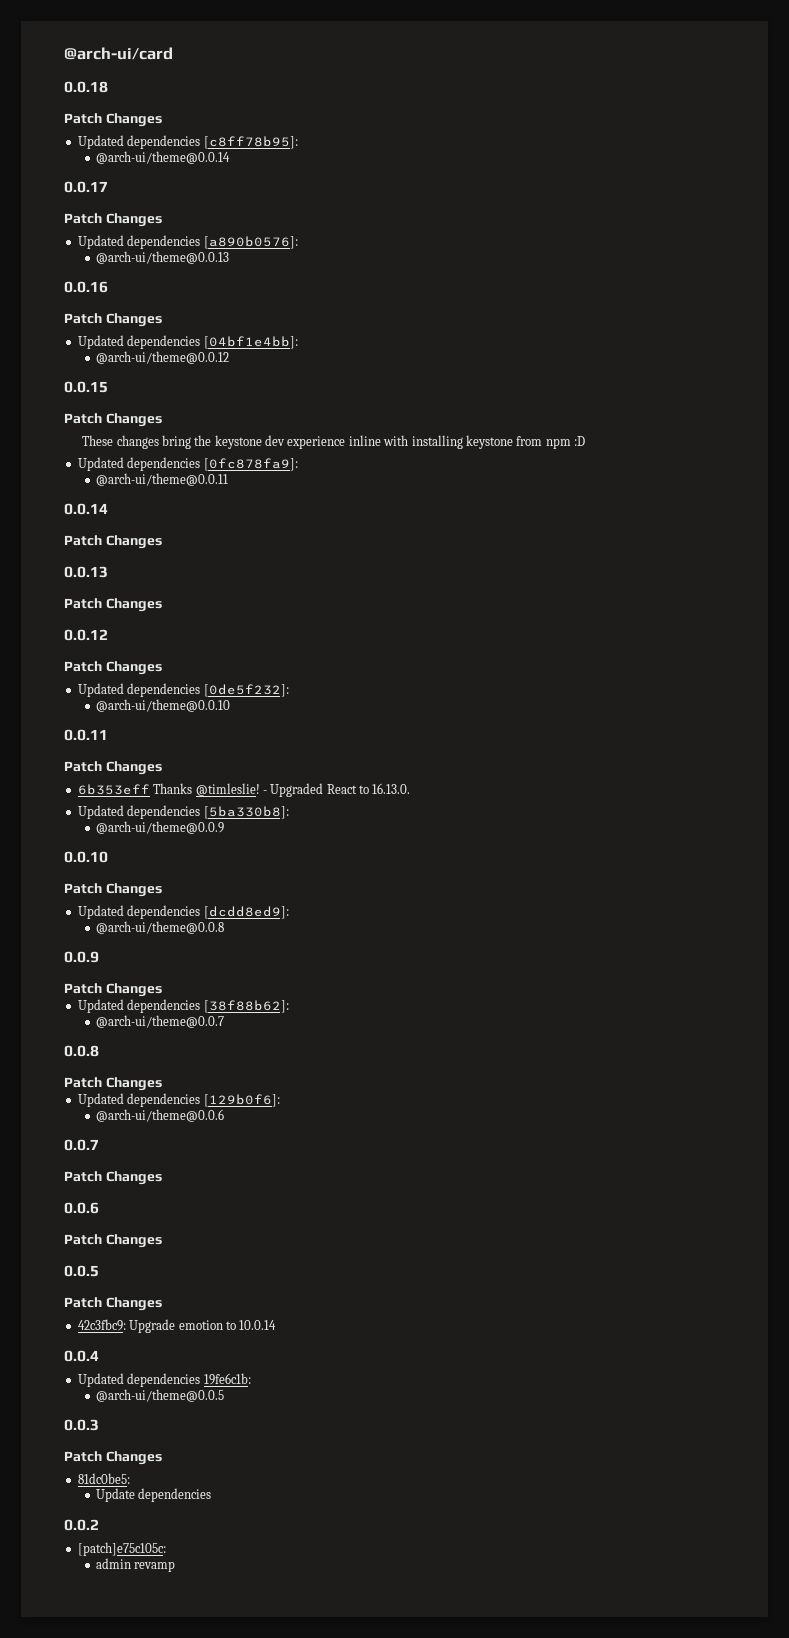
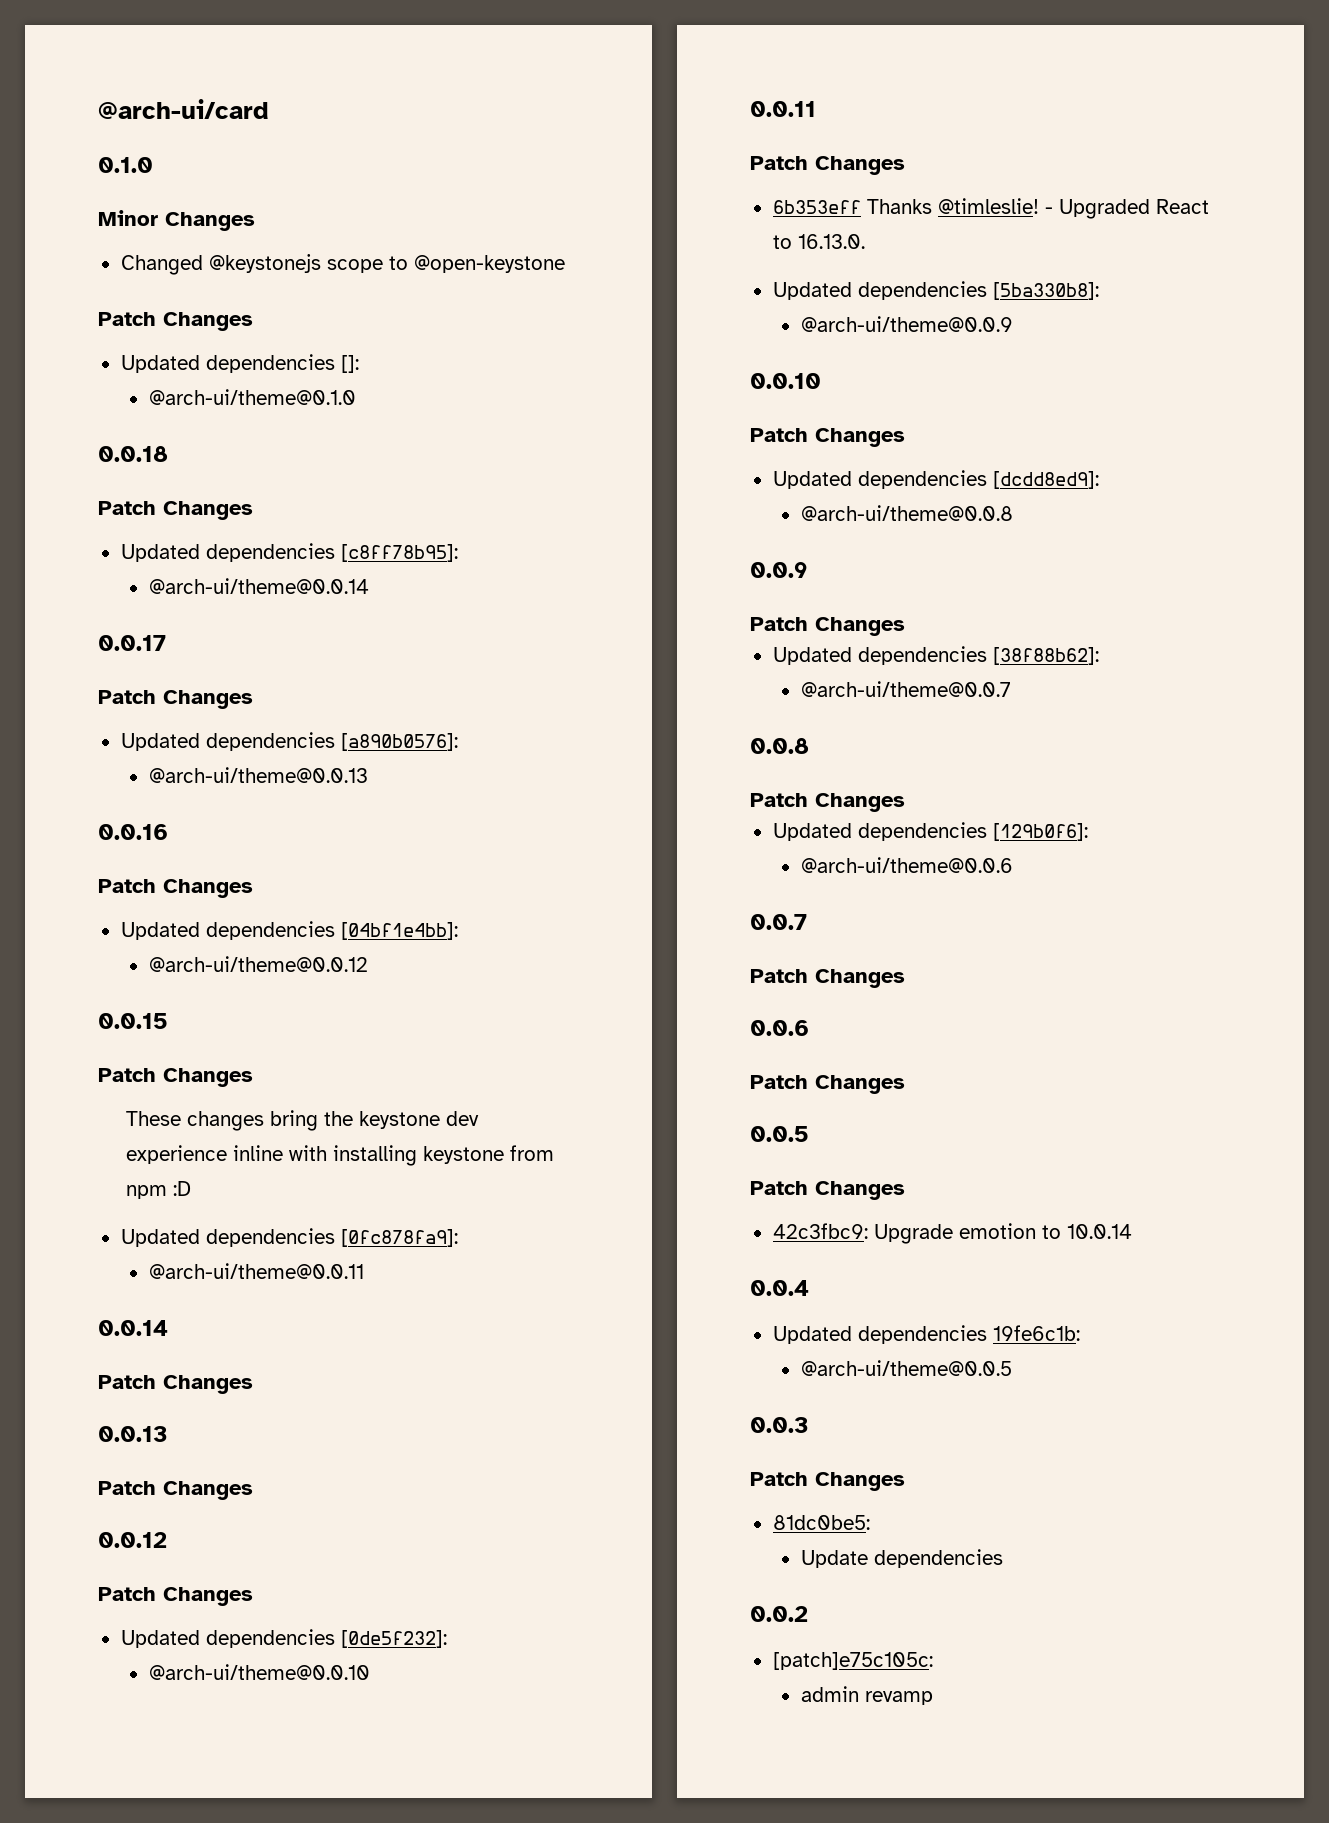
+ 0.1.0
+ Minor Changes
+ Changed @keystonejs scope to @open-keystone
+ Patch Changes
+ Updated dependencies []:
+ @arch-ui/theme@0.1.0

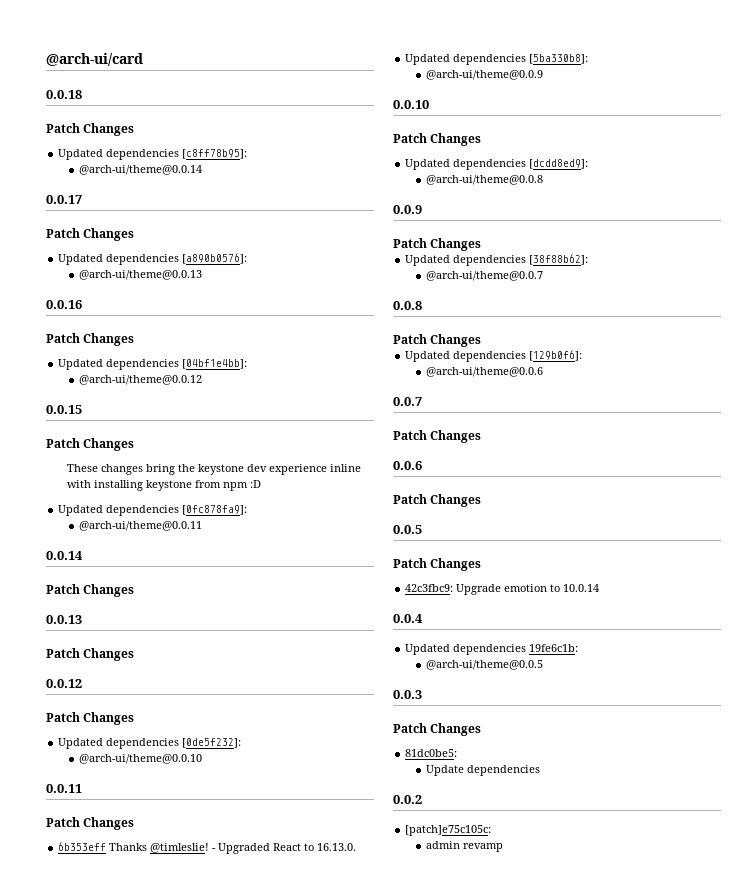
- 0.1.0
- Minor Changes
- Changed @keystonejs scope to @open-keystone
- Patch Changes
- Updated dependencies []:
- @arch-ui/theme@0.1.0

